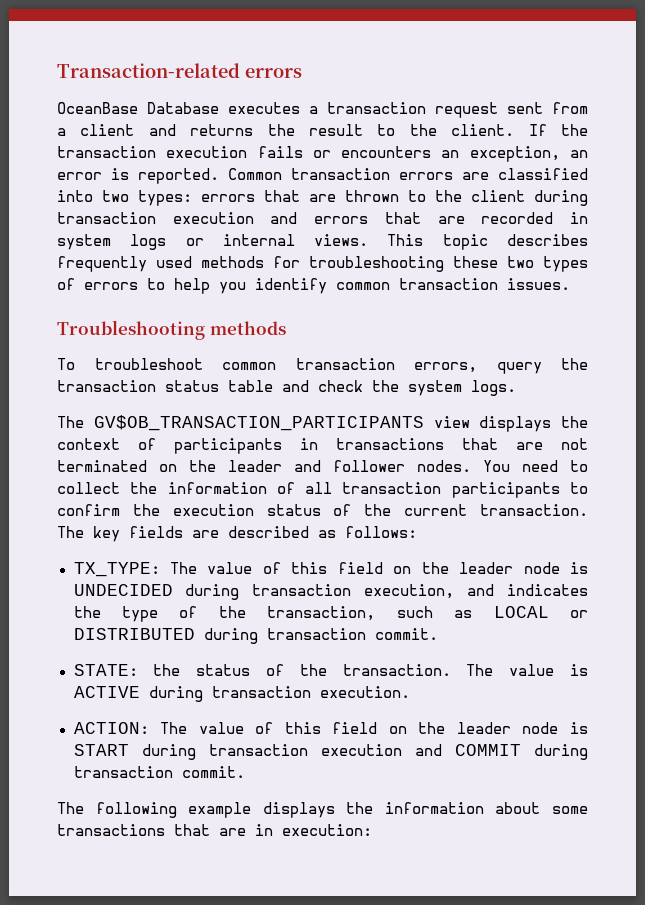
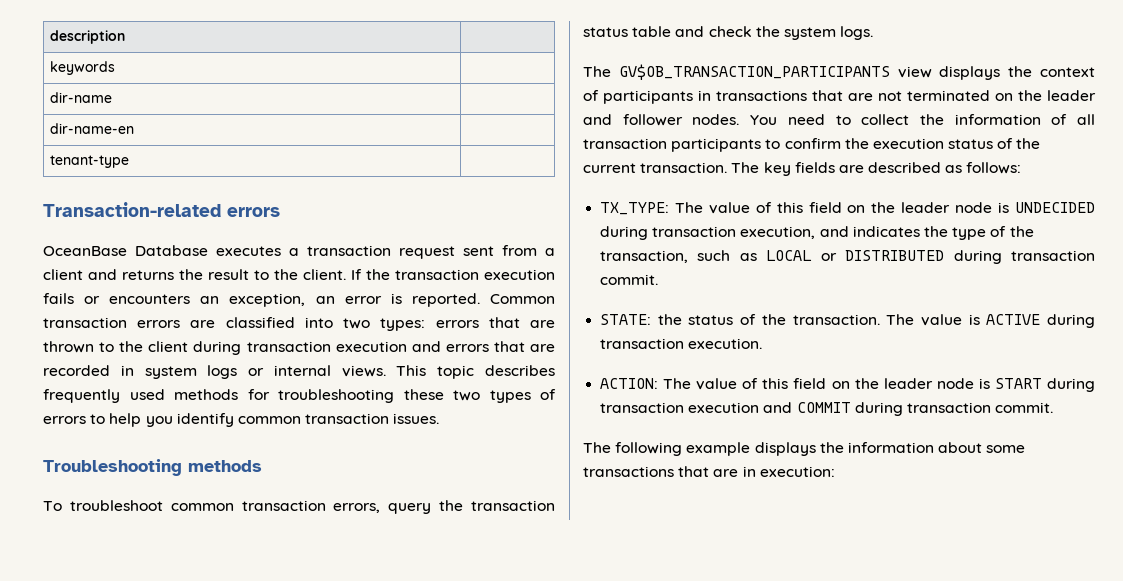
+ description |
+ keywords |
+ dir-name |
+ dir-name-en |
+ tenant-type |

